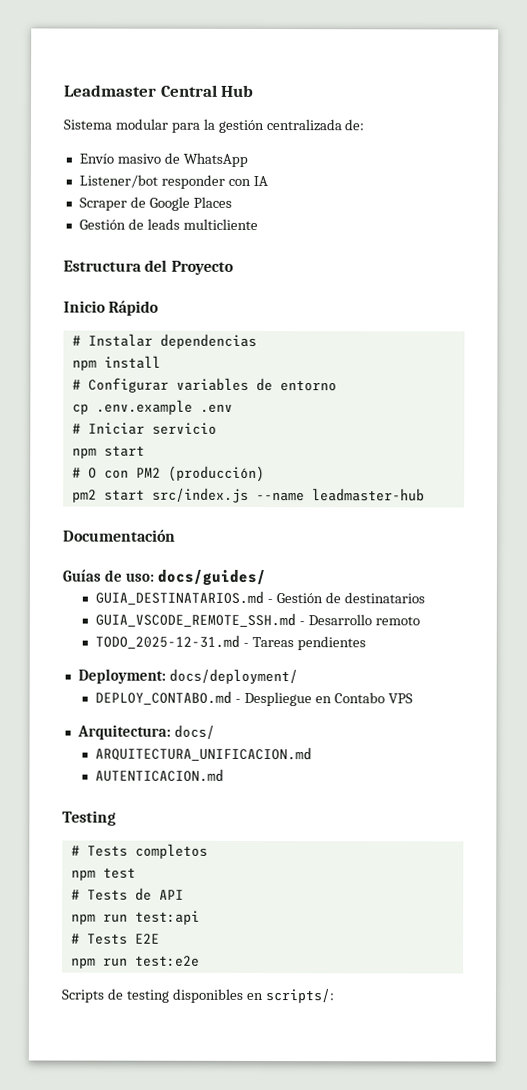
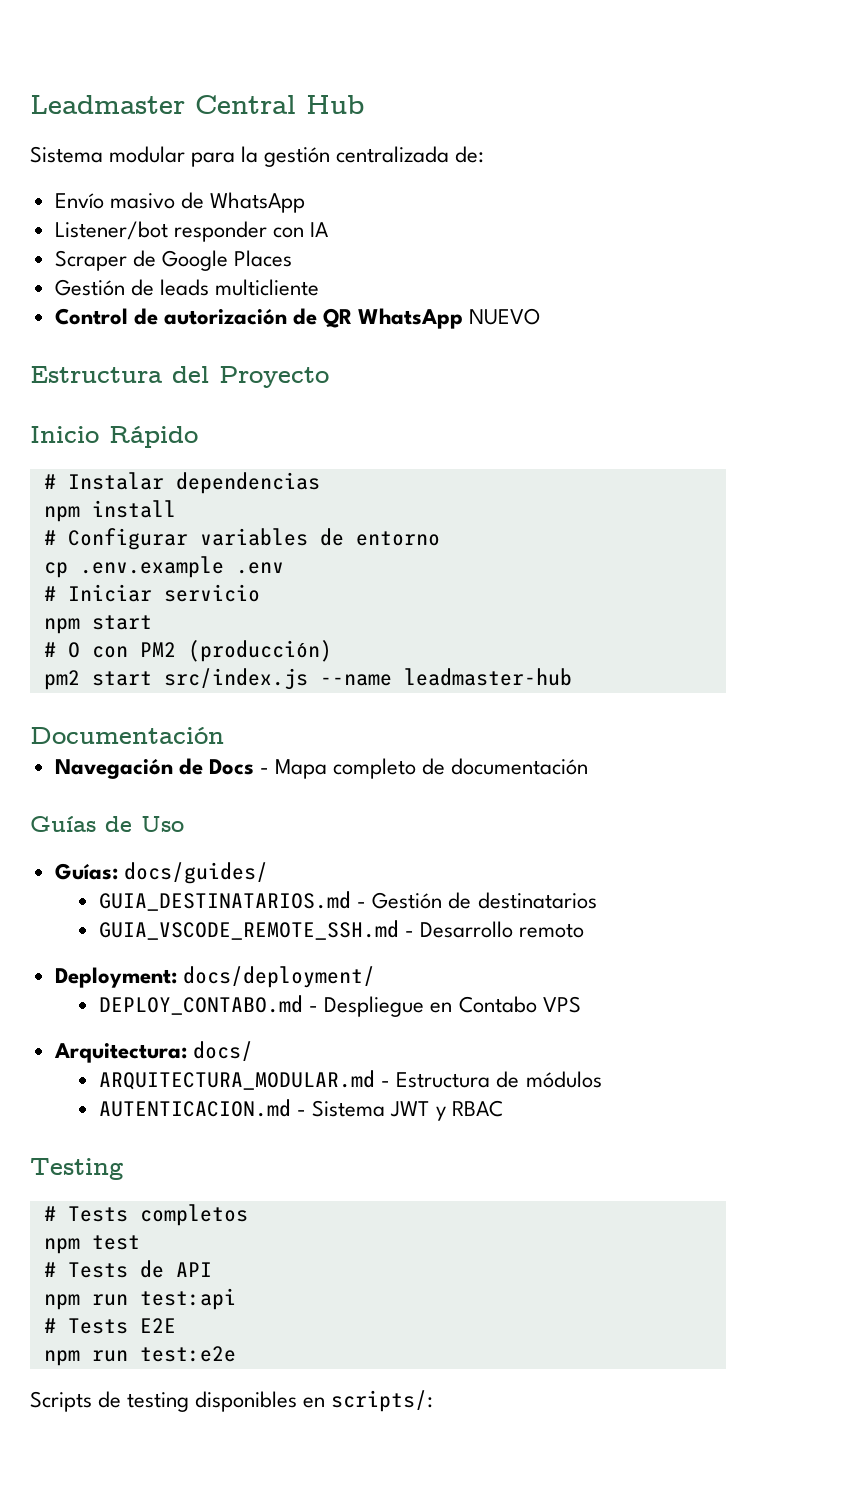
+ Control de autorización de QR WhatsApp NUEVO
+ Navegación de Docs - Mapa completo de documentación
- Guías de uso: docs/guides/
+ Guías de Uso
+ Guías: docs/guides/
- TODO_2025-12-31.md - Tareas pendientes
- ARQUITECTURA_UNIFICACION.md
- AUTENTICACION.md
+ ARQUITECTURA_MODULAR.md - Estructura de módulos
+ AUTENTICACION.md - Sistema JWT y RBAC

